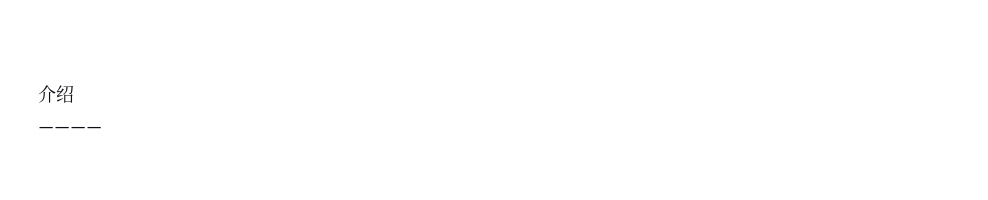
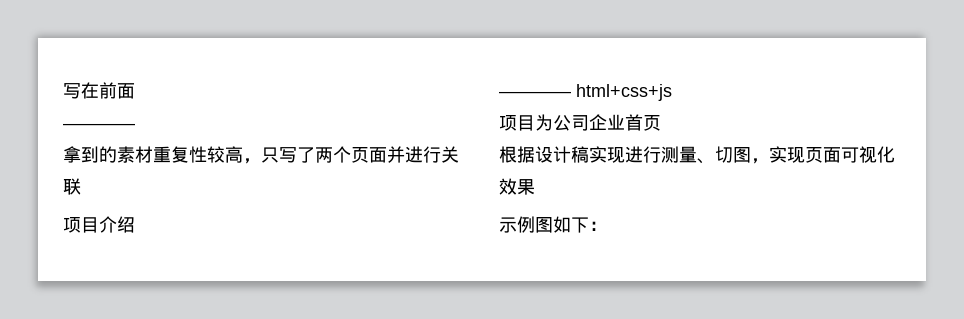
- 介绍
+ 写在前面
  ————
+ 拿到的素材重复性较高，只写了两个页面并进行关联
+ 项目介绍
+ ———— html+css+js
+ 项目为公司企业首页
+ 根据设计稿实现进行测量、切图，实现页面可视化效果
+ 示例图如下：

